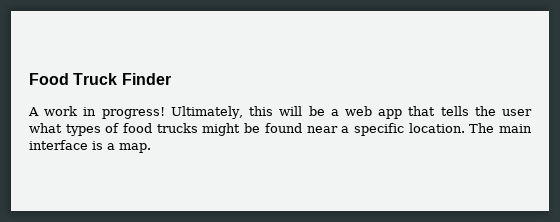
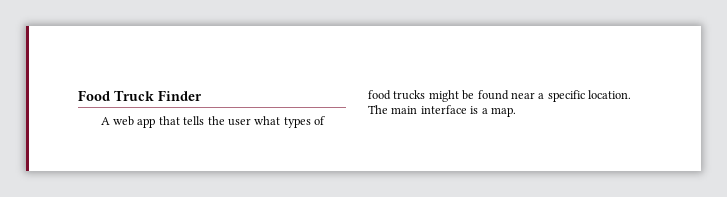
- A work in progress! Ultimately, this will be a web app that tells the user what types of food trucks might be found near a specific location.
+ A web app that tells the user what types of food trucks might be found near a specific location.

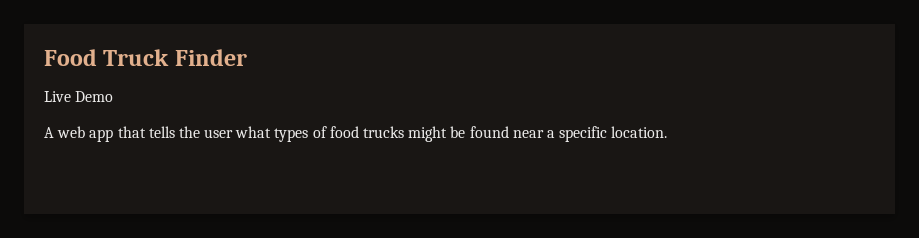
+ Live Demo
- The main interface is a map.

